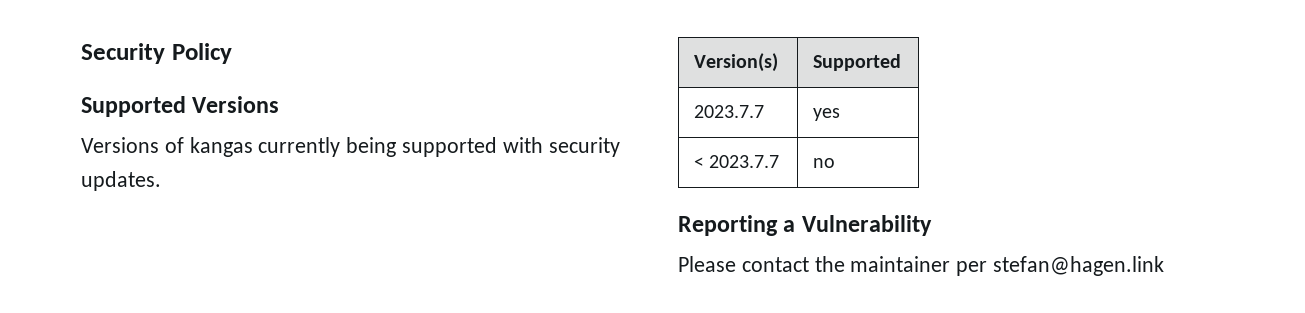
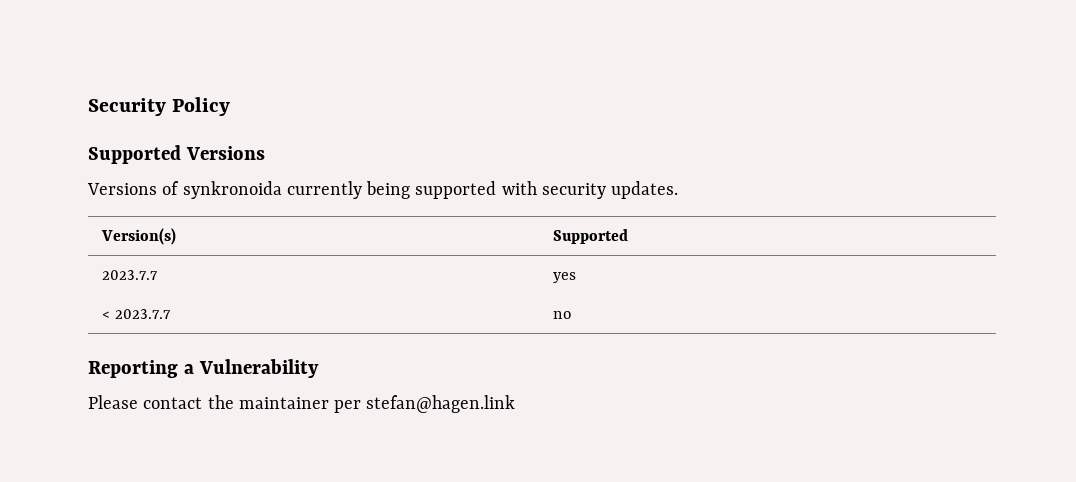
- Versions of kangas currently being supported with security updates.
+ Versions of synkronoida currently being supported with security updates.

